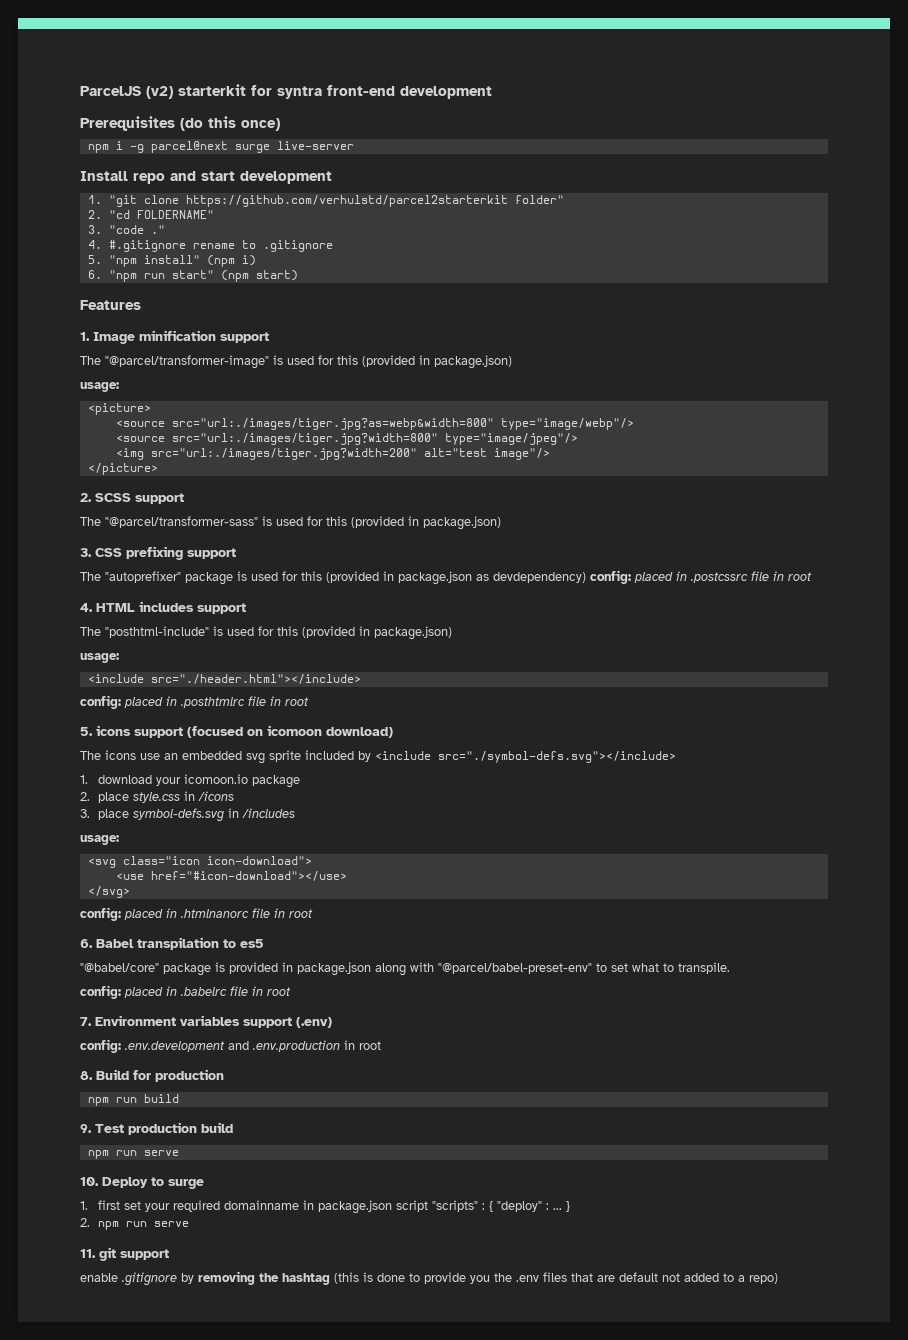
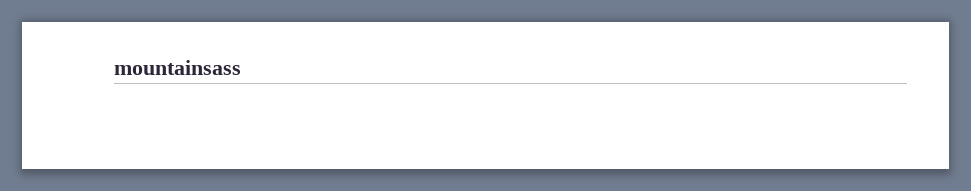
- ParcelJS (v2) starterkit for syntra front-end development
- Prerequisites (do this once)
- npm i -g parcel@next surge live-server
- Install repo and start development
- 1. "git clone https://github.com/verhulstd/parcel2starterkit folder"
- 2. "cd FOLDERNAME"
- 3. "code ."
- 4. #.gitignore rename to .gitignore
- 5. "npm install" (npm i)
- 6. "npm run start" (npm start)
- Features
- 1. Image minification support
- The "@parcel/transformer-image" is used for this (provided in package.json)
- usage:
- <picture>
- <source src="url:./images/tiger.jpg?as=webp&width=800" type="image/webp"/>
- <source src="url:./images/tiger.jpg?width=800" type="image/jpeg"/>
- <img src="url:./images/tiger.jpg?width=200" alt="test image"/>
- </picture>
- 2. SCSS support
- The "@parcel/transformer-sass" is used for this (provided in package.json)
- 3. CSS prefixing support
- The "autoprefixer" package is used for this (provided in package.json as devdependency) config: placed in .postcssrc file in root
- 4. HTML includes support
- The "posthtml-include" is used for this (provided in package.json)
- usage:
- <include src="./header.html"></include>
- config: placed in .posthtmlrc file in root
- 5. icons support (focused on icomoon download)
- The icons use an embedded svg sprite included by <include src="./symbol-defs.svg"></include>
- 1. download your icomoon.io package
- 2. place style.css in /icons
- 3. place symbol-defs.svg in /includes
- usage:
- <svg class="icon icon-download">
- <use href="#icon-download"></use>
- </svg>
- config: placed in .htmlnanorc file in root
- 6. Babel transpilation to es5
- "@babel/core" package is provided in package.json along with "@parcel/babel-preset-env" to set what to transpile.
- config: placed in .babelrc file in root
- 7. Environment variables support (.env)
- config: .env.development and .env.production in root
- 8. Build for production
- npm run build
- 9. Test production build
- npm run serve
- 10. Deploy to surge
- 1. first set your required domainname in package.json script "scripts" : { "deploy" : ... }
- 2. npm run serve
- 11. git support
- enable .gitignore by removing the hashtag (this is done to provide you the .env files that are default not added to a repo)
+ mountainsass

